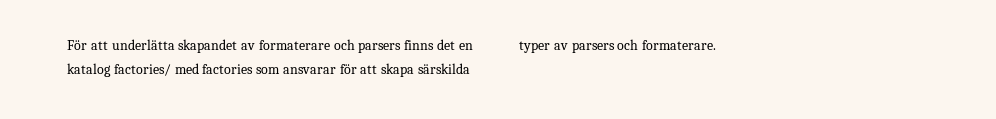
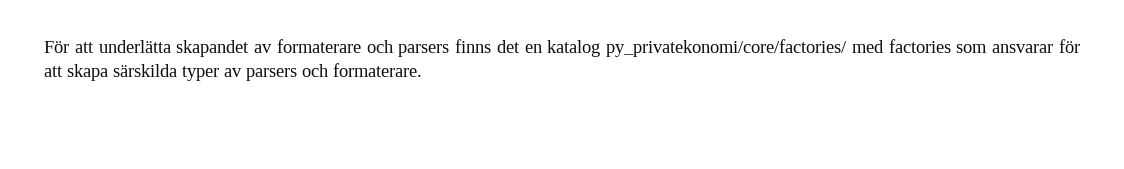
- För att underlätta skapandet av formaterare och parsers finns det en katalog factories/ med factories som ansvarar för att skapa särskilda typer av parsers och formaterare.
+ För att underlätta skapandet av formaterare och parsers finns det en katalog py_privatekonomi/core/factories/ med factories som ansvarar för att skapa särskilda typer av parsers och formaterare.

